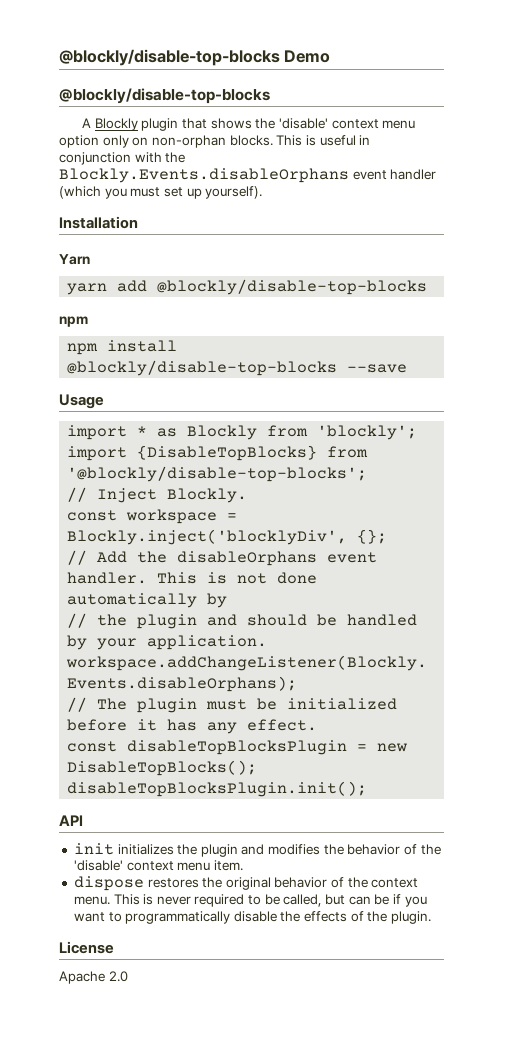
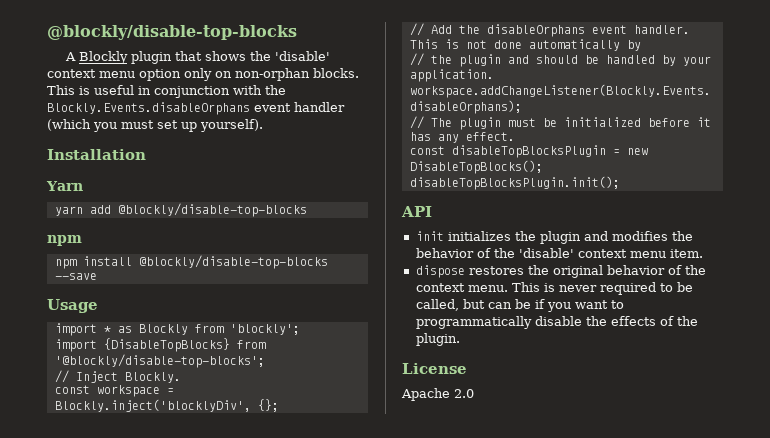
- @blockly/disable-top-blocks Demo

